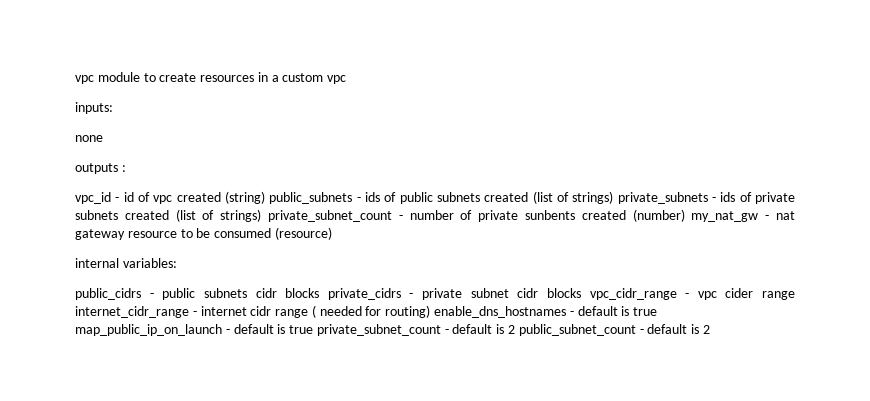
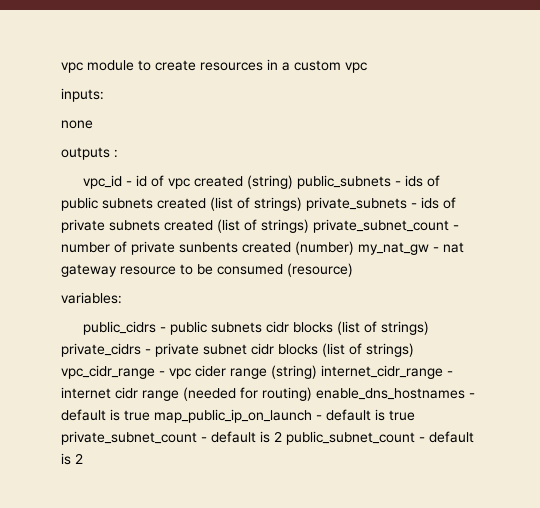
- internal variables:
+ variables:
- public_cidrs - public subnets cidr blocks private_cidrs - private subnet cidr blocks vpc_cidr_range - vpc cider range internet_cidr_range - internet cidr range ( needed for routing) enable_dns_hostnames - default is true map_public_ip_on_launch - default is true private_subnet_count - default is 2 public_subnet_count - default is 2
+ public_cidrs - public subnets cidr blocks (list of strings) private_cidrs - private subnet cidr blocks (list of strings) vpc_cidr_range - vpc cider range (string) internet_cidr_range - internet cidr range (needed for routing) enable_dns_hostnames - default is true map_public_ip_on_launch - default is true private_subnet_count - default is 2 public_subnet_count - default is 2

